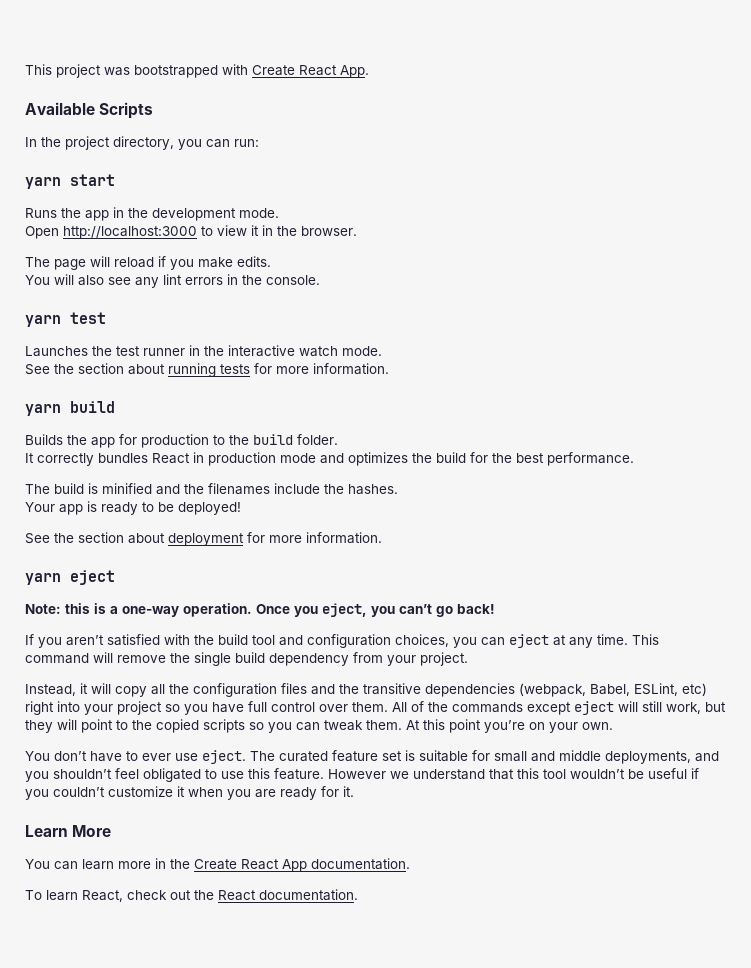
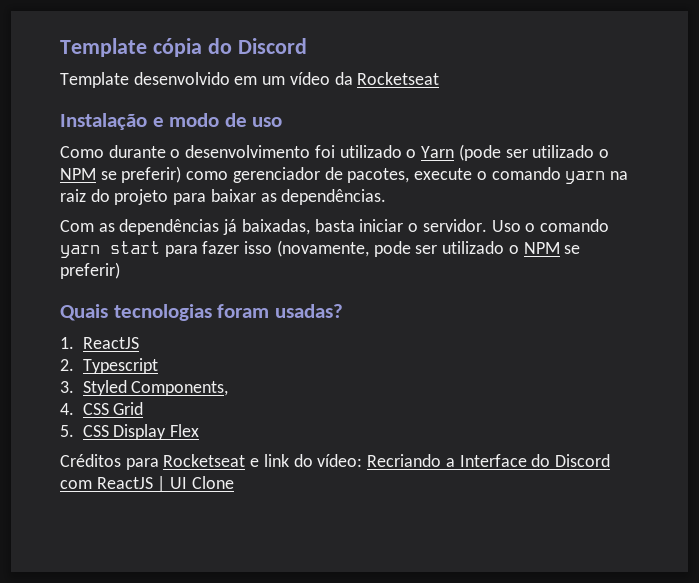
- This project was bootstrapped with Create React App.
- Available Scripts
- In the project directory, you can run:
- yarn start
- Runs the app in the development mode.
- Open http://localhost:3000 to view it in the browser.
- The page will reload if you make edits.
- You will also see any lint errors in the console.
- yarn test
- Launches the test runner in the interactive watch mode.
- See the section about running tests for more information.
- yarn build
- Builds the app for production to the build folder.
- It correctly bundles React in production mode and optimizes the build for the best performance.
- The build is minified and the filenames include the hashes.
- Your app is ready to be deployed!
- See the section about deployment for more information.
- yarn eject
- Note: this is a one-way operation. Once you eject, you can’t go back!
- If you aren’t satisfied with the build tool and configuration choices, you can eject at any time. This command will remove the single build dependency from your project.
- Instead, it will copy all the configuration files and the transitive dependencies (webpack, Babel, ESLint, etc) right into your project so you have full control over them. All of the commands except eject will still work, but they will point to the copied scripts so you can tweak them. At this point you’re on your own.
- You don’t have to ever use eject. The curated feature set is suitable for small and middle deployments, and you shouldn’t feel obligated to use this feature. However we understand that this tool wouldn’t be useful if you couldn’t customize it when you are ready for it.
- Learn More
- You can learn more in the Create React App documentation.
- To learn React, check out the React documentation.
+ Template cópia do Discord
+ Template desenvolvido em um vídeo da Rocketseat
+ Instalação e modo de uso
+ Como durante o desenvolvimento foi utilizado o Yarn (pode ser utilizado o NPM se preferir) como gerenciador de pacotes, execute o comando yarn na raiz do projeto para baixar as dependências.
+ Com as dependências já baixadas, basta iniciar o servidor. Uso o comando yarn start para fazer isso (novamente, pode ser utilizado o NPM se preferir)
+ Quais tecnologias foram usadas?
+ 1. ReactJS
+ 2. Typescript
+ 3. Styled Components,
+ 4. CSS Grid
+ 5. CSS Display Flex
+ Créditos para Rocketseat e link do vídeo: Recriando a Interface do Discord com ReactJS | UI Clone

